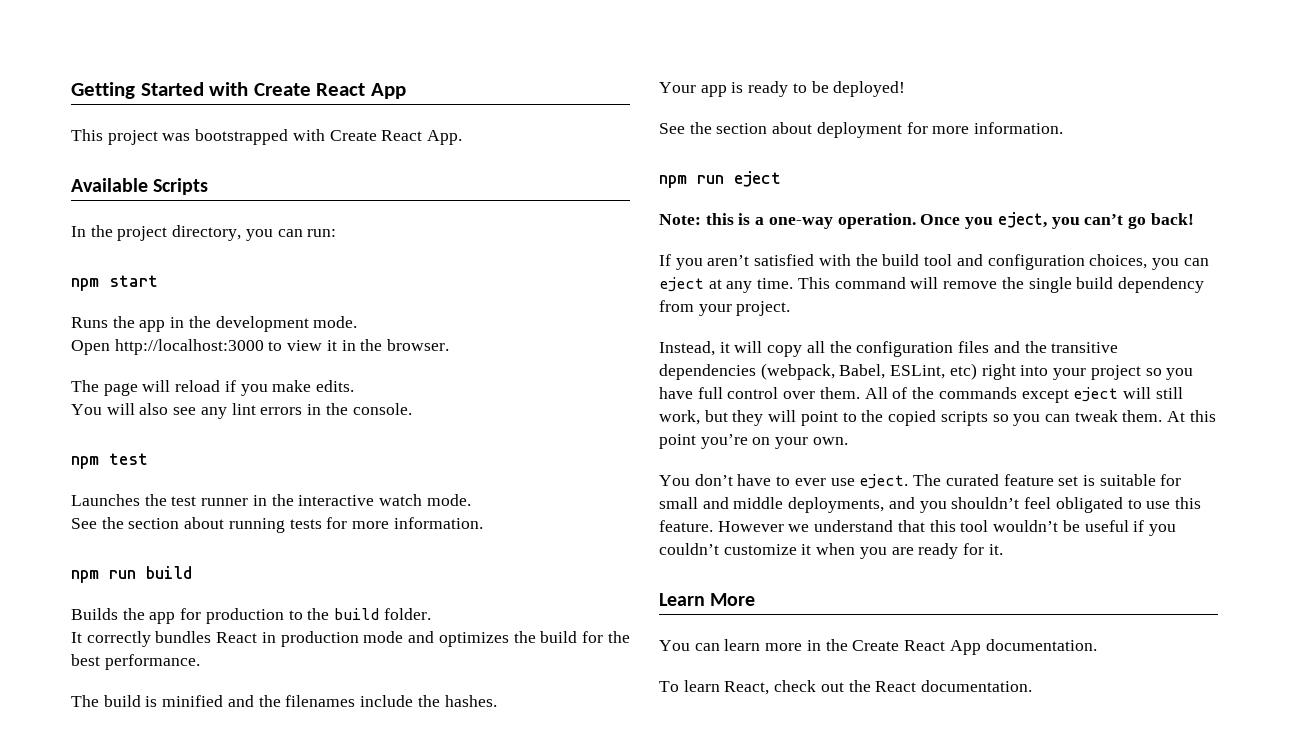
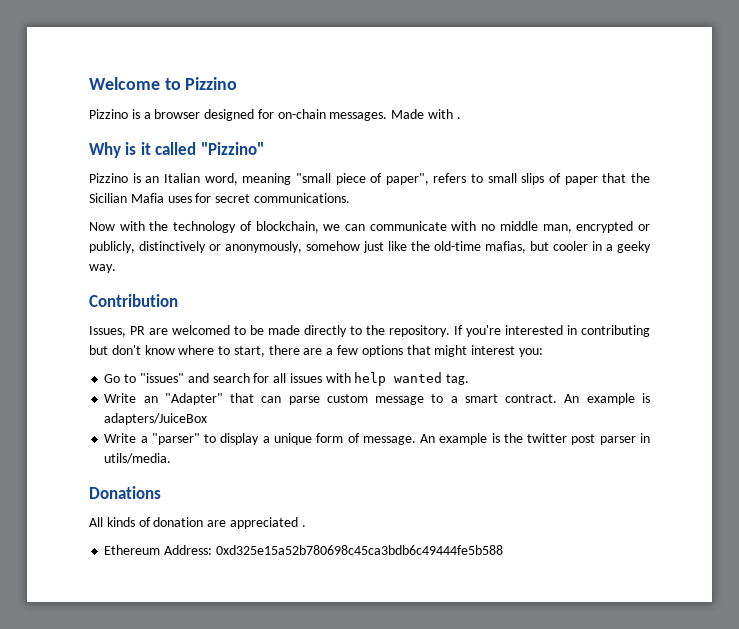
- Getting Started with Create React App
- This project was bootstrapped with Create React App.
- Available Scripts
- In the project directory, you can run:
- npm start
- Runs the app in the development mode.
- Open http://localhost:3000 to view it in the browser.
- The page will reload if you make edits.
- You will also see any lint errors in the console.
- npm test
- Launches the test runner in the interactive watch mode.
- See the section about running tests for more information.
- npm run build
- Builds the app for production to the build folder.
- It correctly bundles React in production mode and optimizes the build for the best performance.
- The build is minified and the filenames include the hashes.
- Your app is ready to be deployed!
- See the section about deployment for more information.
- npm run eject
- Note: this is a one-way operation. Once you eject, you can’t go back!
- If you aren’t satisfied with the build tool and configuration choices, you can eject at any time. This command will remove the single build dependency from your project.
- Instead, it will copy all the configuration files and the transitive dependencies (webpack, Babel, ESLint, etc) right into your project so you have full control over them. All of the commands except eject will still work, but they will point to the copied scripts so you can tweak them. At this point you’re on your own.
- You don’t have to ever use eject. The curated feature set is suitable for small and middle deployments, and you shouldn’t feel obligated to use this feature. However we understand that this tool wouldn’t be useful if you couldn’t customize it when you are ready for it.
- Learn More
- You can learn more in the Create React App documentation.
- To learn React, check out the React documentation.
+ Welcome to Pizzino
+ Pizzino is a browser designed for on-chain messages. Made with .
+ Why is it called "Pizzino"
+ Pizzino is an Italian word, meaning "small piece of paper", refers to small slips of paper that the Sicilian Mafia uses for secret communications.
+ Now with the technology of blockchain, we can communicate with no middle man, encrypted or publicly, distinctively or anonymously, somehow just like the old-time mafias, but cooler in a geeky way.
+ Contribution
+ Issues, PR are welcomed to be made directly to the repository. If you're interested in contributing but don't know where to start, there are a few options that might interest you:
+ Go to "issues" and search for all issues with help wanted tag.
+ Write an "Adapter" that can parse custom message to a smart contract. An example is adapters/JuiceBox
+ Write a "parser" to display a unique form of message. An example is the twitter post parser in utils/media.
+ Donations
+ All kinds of donation are appreciated .
+ Ethereum Address: 0xd325e15a52b780698c45ca3bdb6c49444fe5b588

